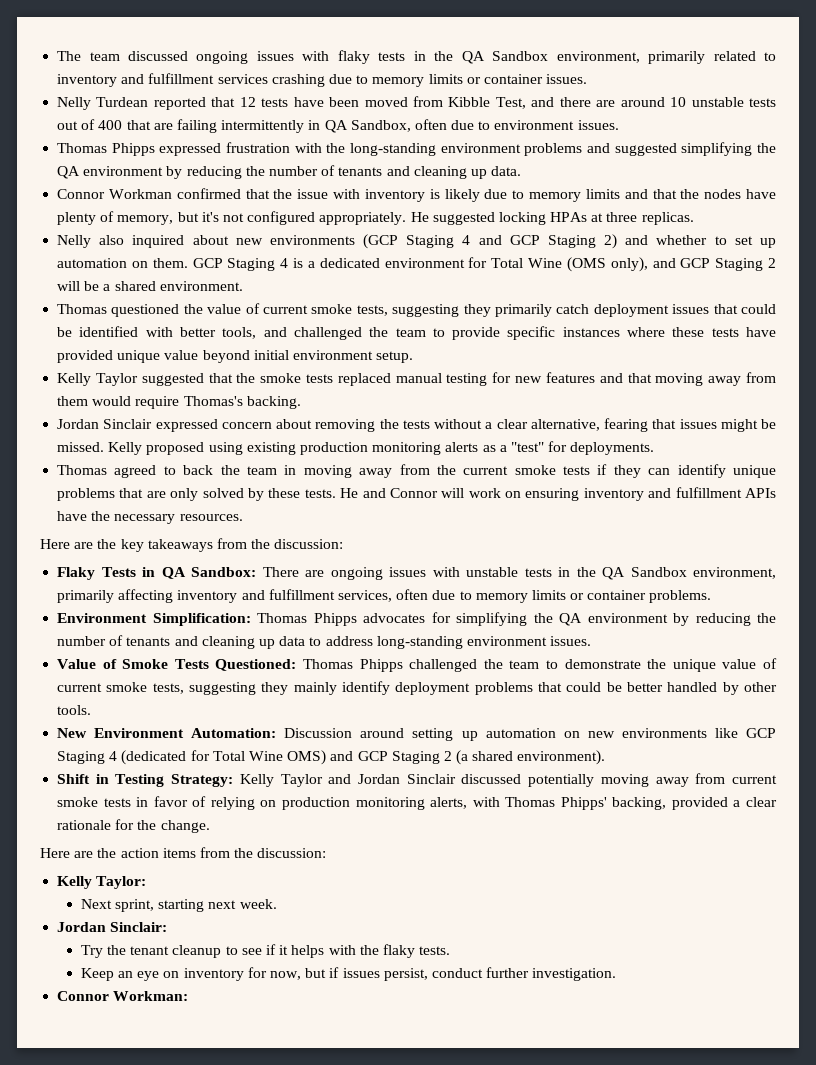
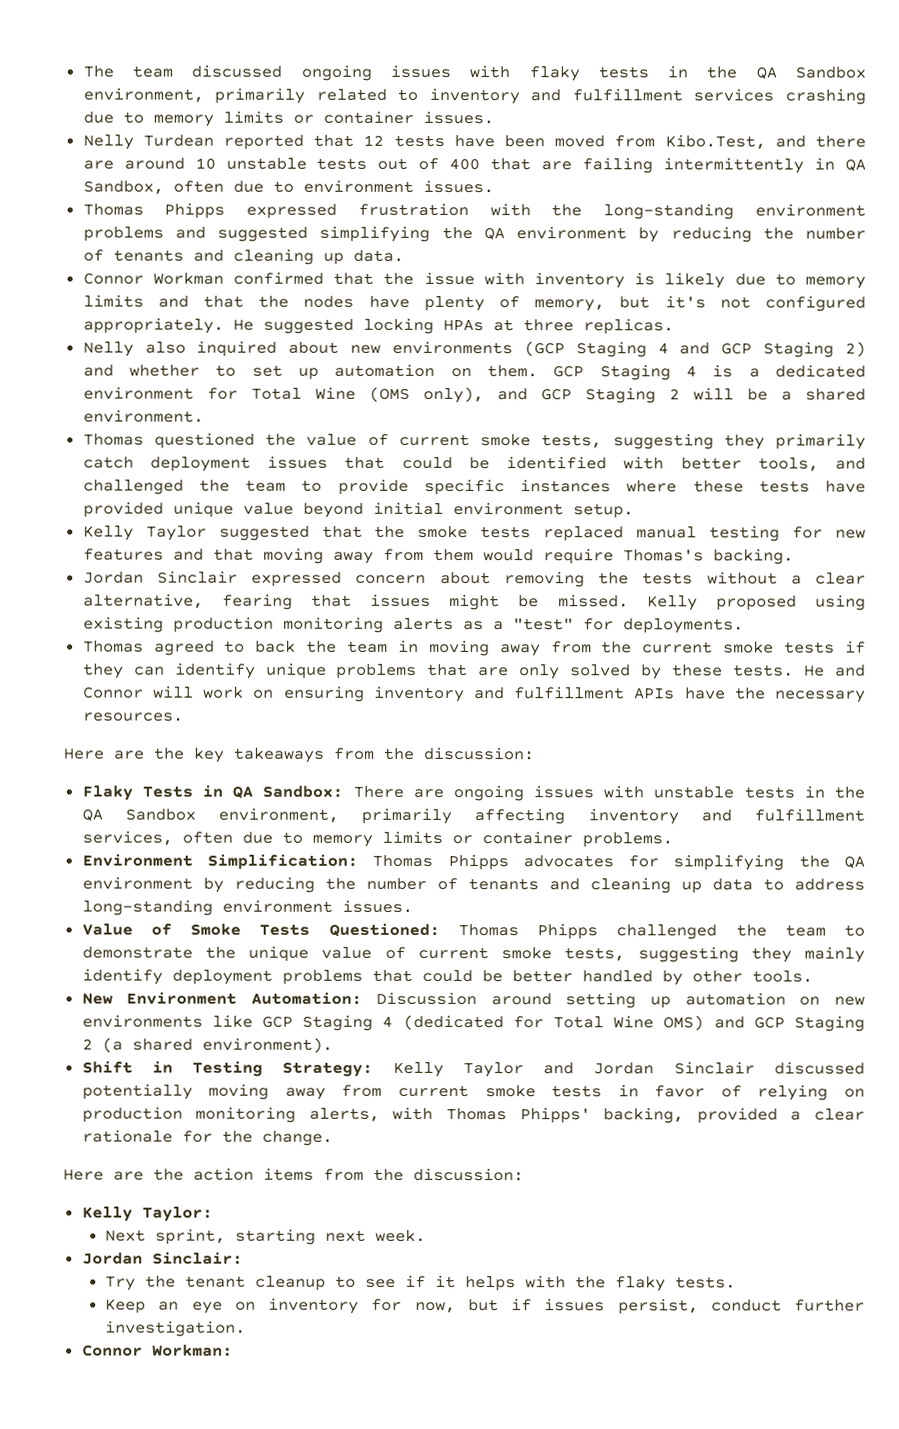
- Nelly Turdean reported that 12 tests have been moved from Kibble Test, and there are around 10 unstable tests out of 400 that are failing intermittently in QA Sandbox, often due to environment issues.
+ Nelly Turdean reported that 12 tests have been moved from Kibo.Test, and there are around 10 unstable tests out of 400 that are failing intermittently in QA Sandbox, often due to environment issues.

